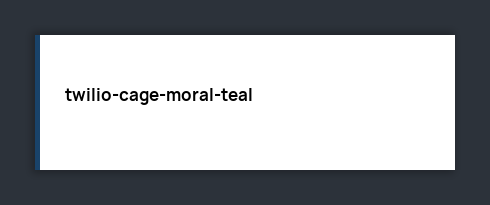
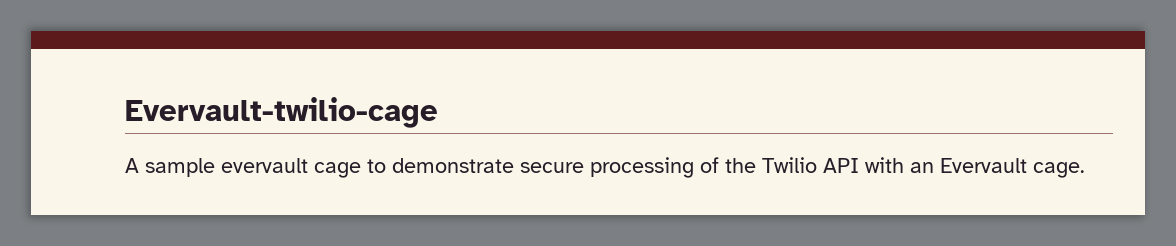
- twilio-cage-moral-teal
+ Evervault-twilio-cage
+ A sample evervault cage to demonstrate secure processing of the Twilio API with an Evervault cage.

